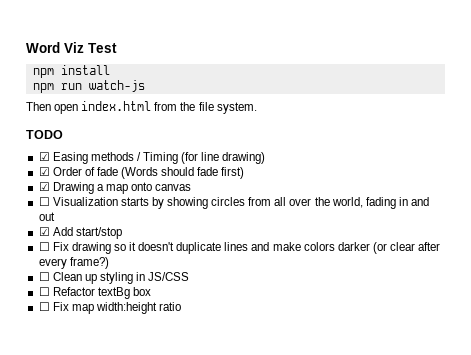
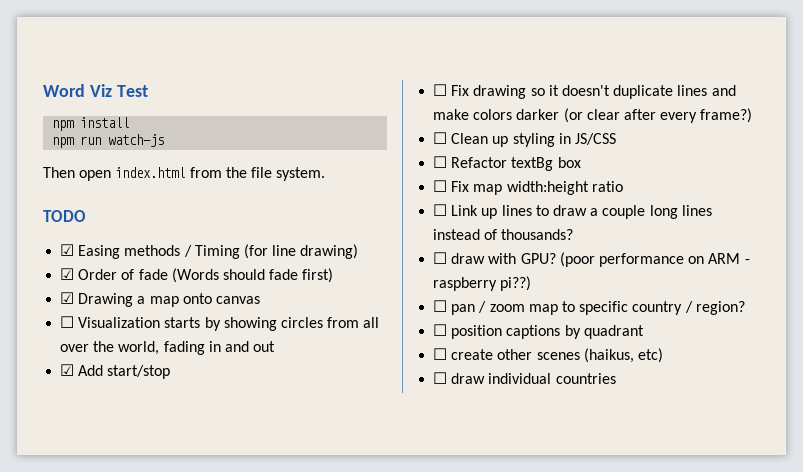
+ ☐ Link up lines to draw a couple long lines instead of thousands?
+ ☐ draw with GPU? (poor performance on ARM - raspberry pi??)
+ ☐ pan / zoom map to specific country / region?
+ ☐ position captions by quadrant
+ ☐ create other scenes (haikus, etc)
+ ☐ draw individual countries

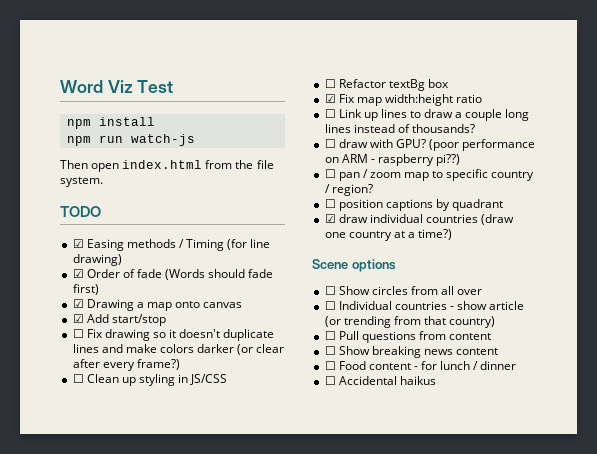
- ☐ Visualization starts by showing circles from all over the world, fading in and out
- ☐ Fix map width:height ratio
+ ☑ Fix map width:height ratio
- ☐ create other scenes (haikus, etc)
- ☐ draw individual countries
+ ☑ draw individual countries (draw one country at a time?)
+ Scene options
+ ☐ Show circles from all over
+ ☐ Individual countries - show article (or trending from that country)
+ ☐ Pull questions from content
+ ☐ Show breaking news content
+ ☐ Food content - for lunch / dinner
+ ☐ Accidental haikus

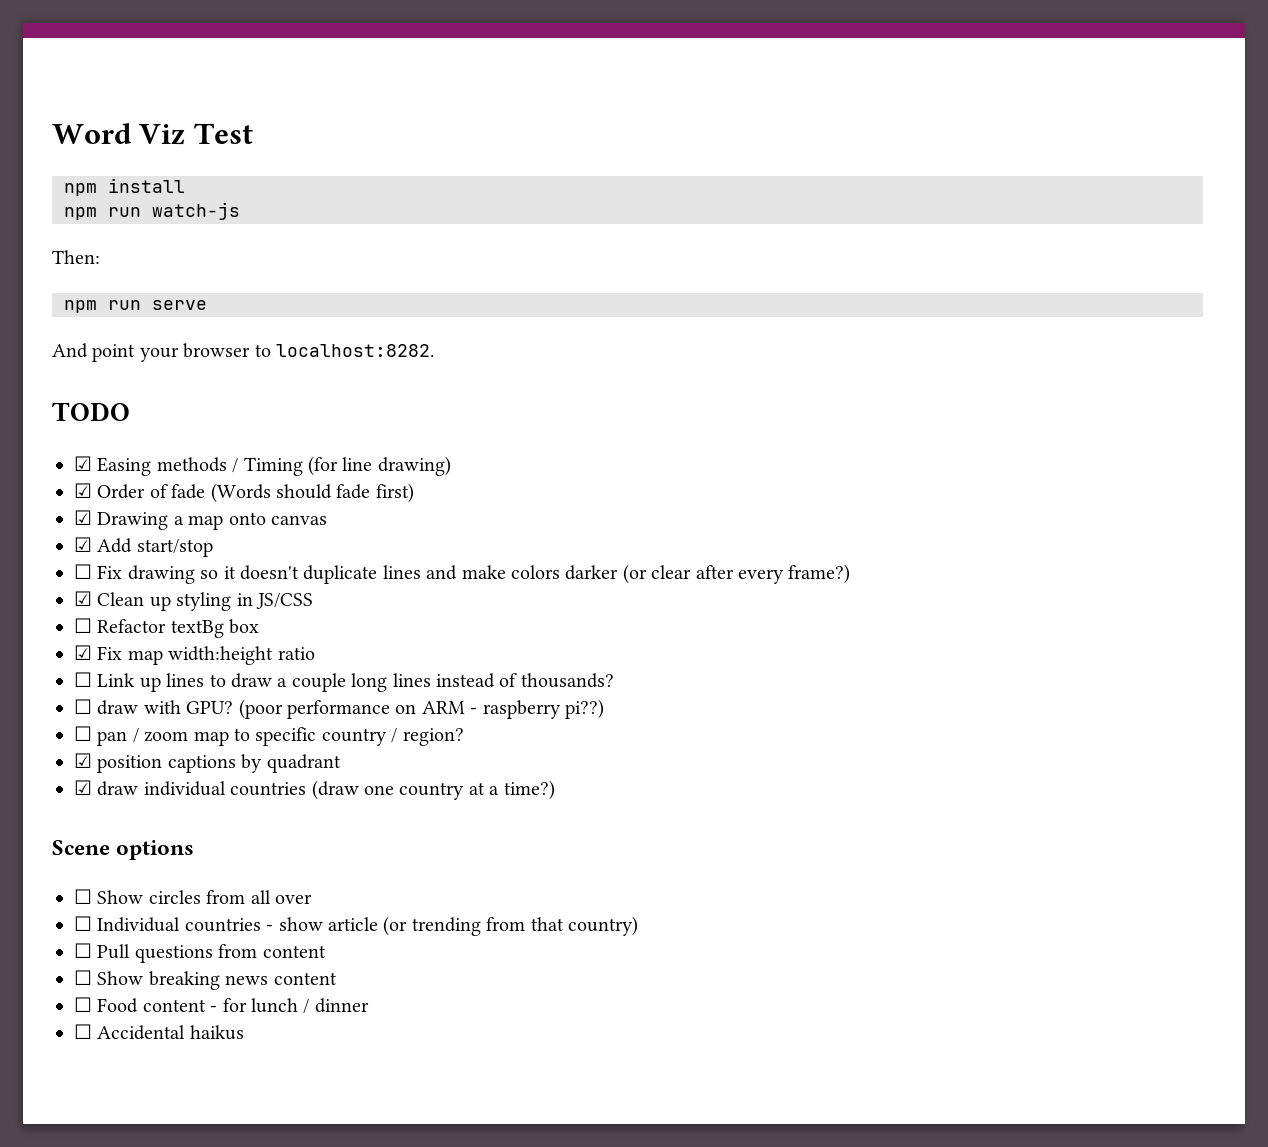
- Then open index.html from the file system.
+ Then:
+ npm run serve
+ And point your browser to localhost:8282.
- ☐ Clean up styling in JS/CSS
+ ☑ Clean up styling in JS/CSS
- ☐ position captions by quadrant
+ ☑ position captions by quadrant

